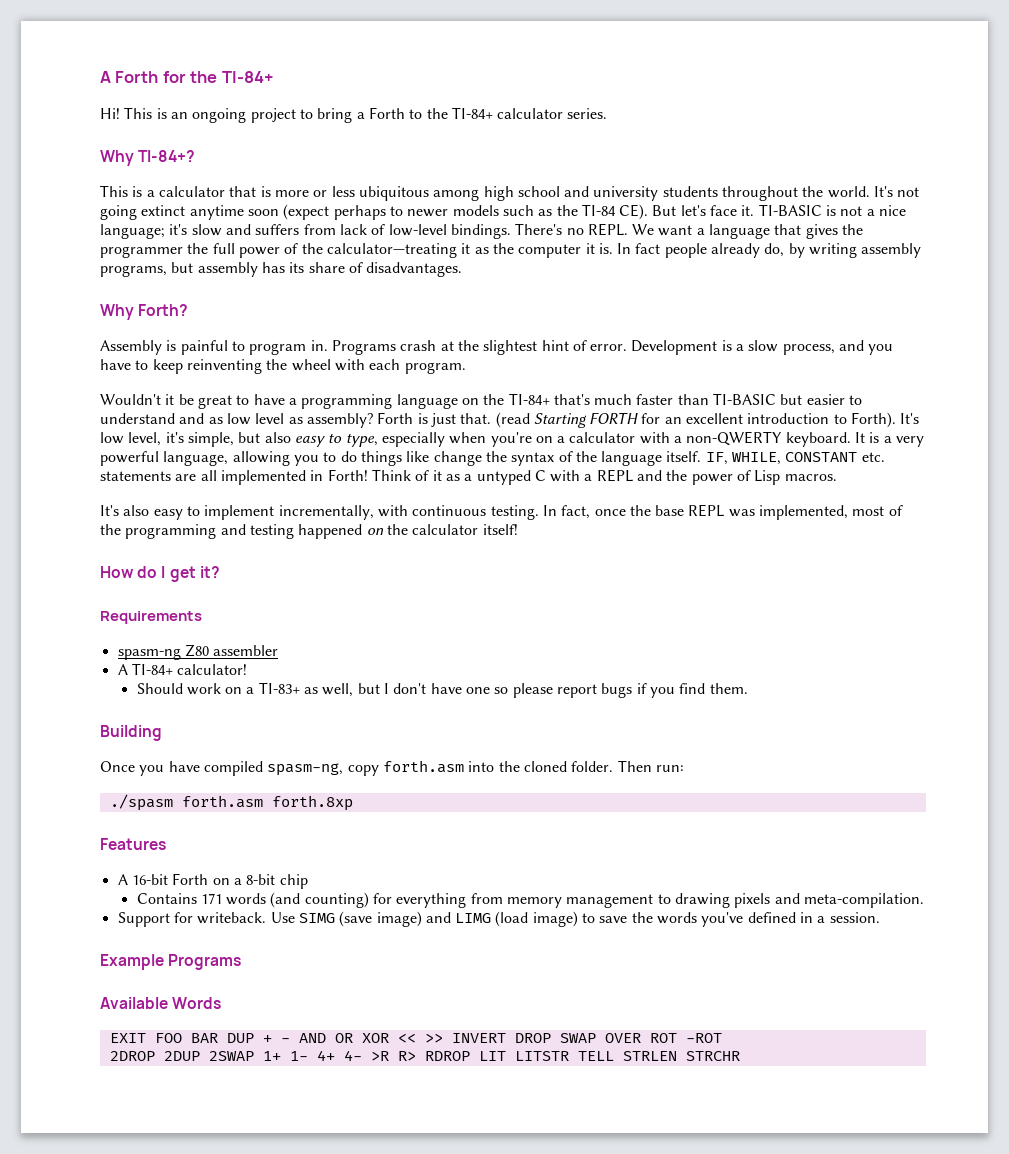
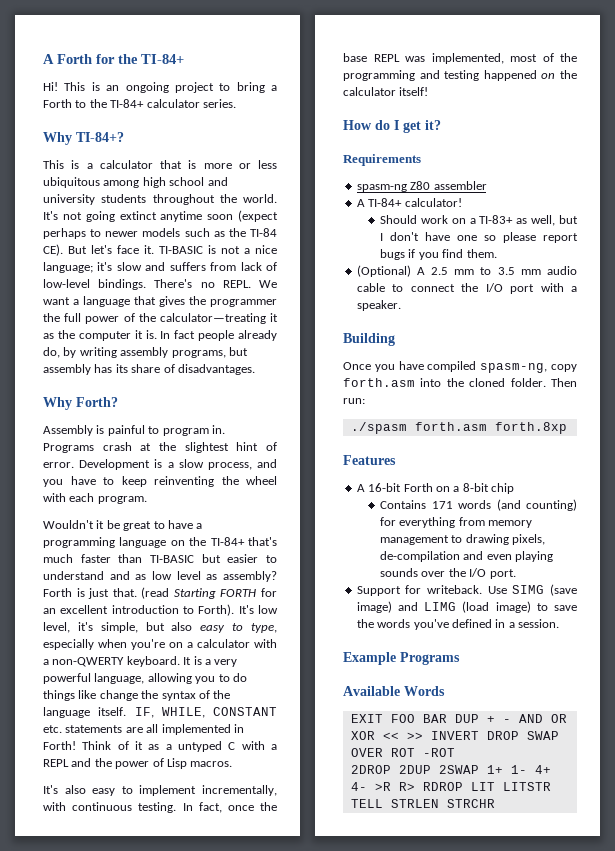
+ (Optional) A 2.5 mm to 3.5 mm audio cable to connect the I/O port with a speaker.
- Contains 171 words (and counting) for everything from memory management to drawing pixels and meta-compilation.
+ Contains 171 words (and counting) for everything from memory management to drawing pixels, de-compilation and even playing sounds over the I/O port.

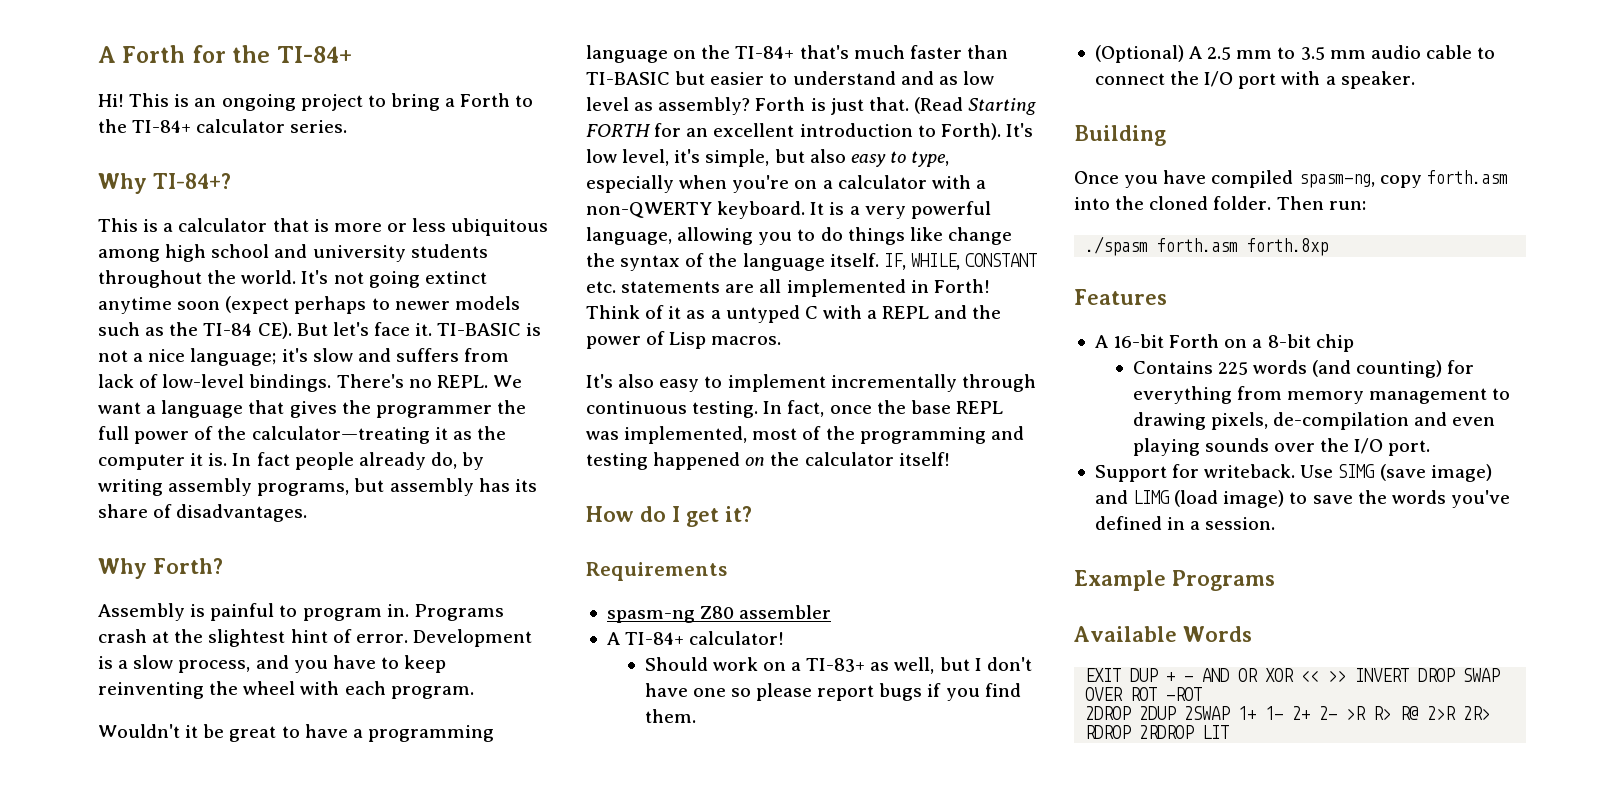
- (read Starting FORTH for an excellent introduction to Forth).
+ (Read Starting FORTH for an excellent introduction to Forth).
- It's also easy to implement incrementally, with continuous testing.
+ It's also easy to implement incrementally through continuous testing.
- Contains 171 words (and counting) for everything from memory management to drawing pixels, de-compilation and even playing sounds over the I/O port.
+ Contains 225 words (and counting) for everything from memory management to drawing pixels, de-compilation and even playing sounds over the I/O port.
- EXIT FOO BAR DUP + - AND OR XOR << >> INVERT DROP SWAP OVER ROT -ROT
+ EXIT DUP + - AND OR XOR << >> INVERT DROP SWAP OVER ROT -ROT
- 2DROP 2DUP 2SWAP 1+ 1- 4+ 4- >R R> RDROP LIT LITSTR TELL STRLEN STRCHR
+ 2DROP 2DUP 2SWAP 1+ 1- 2+ 2- >R R> R@ 2>R 2R> RDROP 2RDROP LIT

